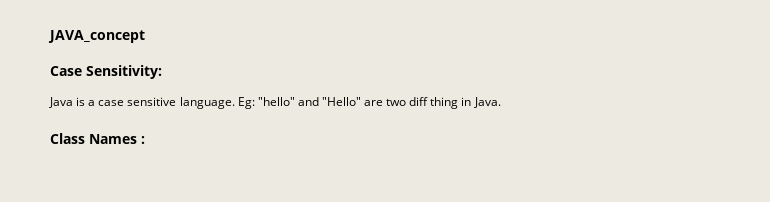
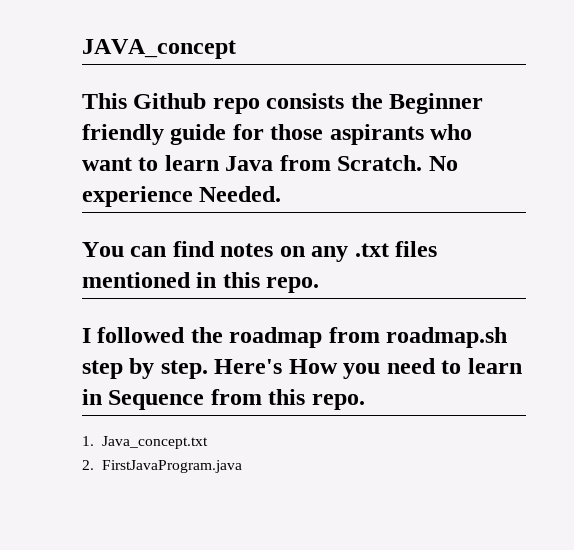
- Case Sensitivity:
- Java is a case sensitive language. Eg: "hello" and "Hello" are two diff thing in Java.
- Class Names :
+ This Github repo consists the Beginner friendly guide for those aspirants who want to learn Java from Scratch. No experience Needed.
+ You can find notes on any .txt files mentioned in this repo.
+ I followed the roadmap from roadmap.sh step by step. Here's How you need to learn in Sequence from this repo.
+ 1. Java_concept.txt
+ 2. FirstJavaProgram.java

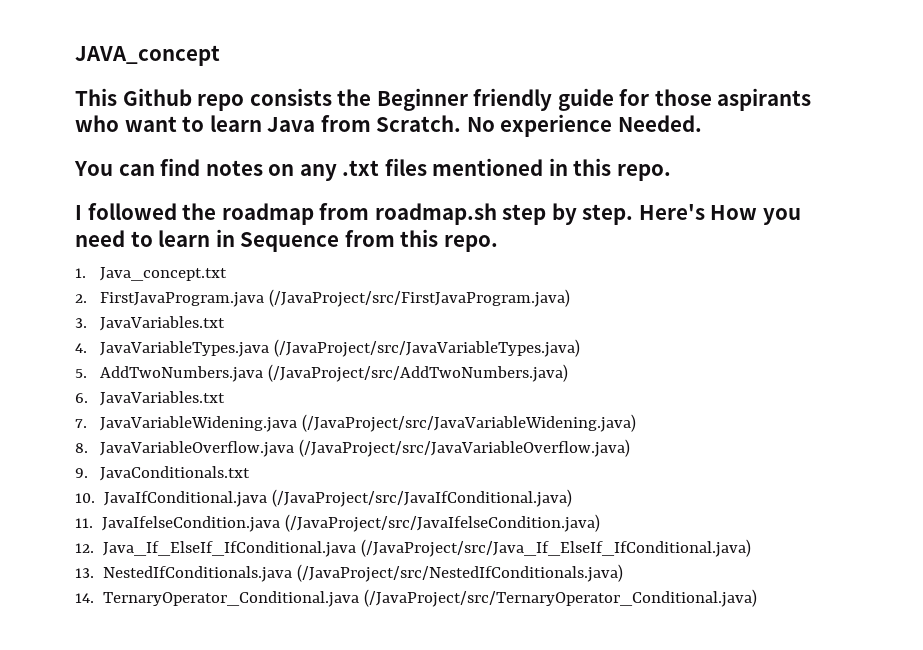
- 2. FirstJavaProgram.java
+ 2. FirstJavaProgram.java (/JavaProject/src/FirstJavaProgram.java)
+ 3. JavaVariables.txt
+ 4. JavaVariableTypes.java (/JavaProject/src/JavaVariableTypes.java)
+ 5. AddTwoNumbers.java (/JavaProject/src/AddTwoNumbers.java)
+ 6. JavaVariables.txt
+ 7. JavaVariableWidening.java (/JavaProject/src/JavaVariableWidening.java)
+ 8. JavaVariableOverflow.java (/JavaProject/src/JavaVariableOverflow.java)
+ 9. JavaConditionals.txt
+ 10. JavaIfConditional.java (/JavaProject/src/JavaIfConditional.java)
+ 11. JavaIfelseCondition.java (/JavaProject/src/JavaIfelseCondition.java)
+ 12. Java_If_ElseIf_IfConditional.java (/JavaProject/src/Java_If_ElseIf_IfConditional.java)
+ 13. NestedIfConditionals.java (/JavaProject/src/NestedIfConditionals.java)
+ 14. TernaryOperator_Conditional.java (/JavaProject/src/TernaryOperator_Conditional.java)

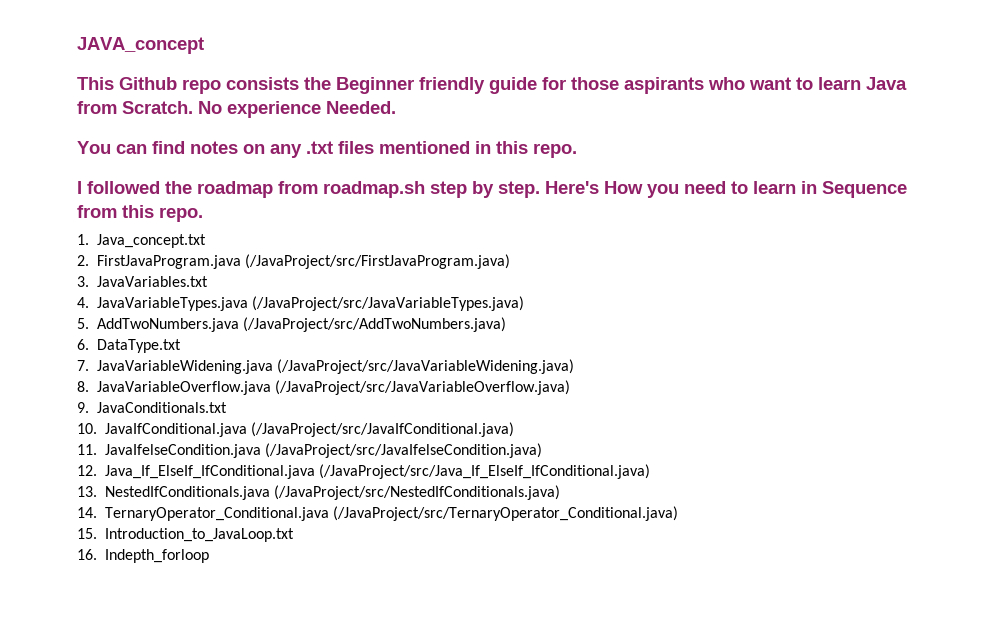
- 6. JavaVariables.txt
+ 6. DataType.txt
+ 15. Introduction_to_JavaLoop.txt
+ 16. Indepth_forloop

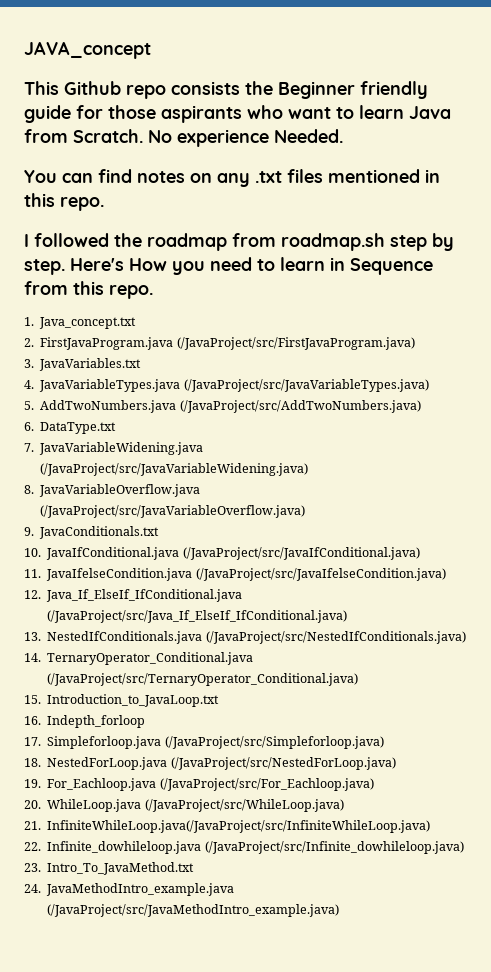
+ 17. Simpleforloop.java (/JavaProject/src/Simpleforloop.java)
+ 18. NestedForLoop.java (/JavaProject/src/NestedForLoop.java)
+ 19. For_Eachloop.java (/JavaProject/src/For_Eachloop.java)
+ 20. WhileLoop.java (/JavaProject/src/WhileLoop.java)
+ 21. InfiniteWhileLoop.java(/JavaProject/src/InfiniteWhileLoop.java)
+ 22. Infinite_dowhileloop.java (/JavaProject/src/Infinite_dowhileloop.java)
+ 23. Intro_To_JavaMethod.txt
+ 24. JavaMethodIntro_example.java (/JavaProject/src/JavaMethodIntro_example.java)

